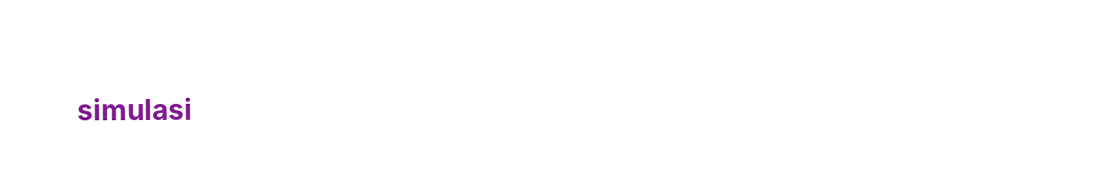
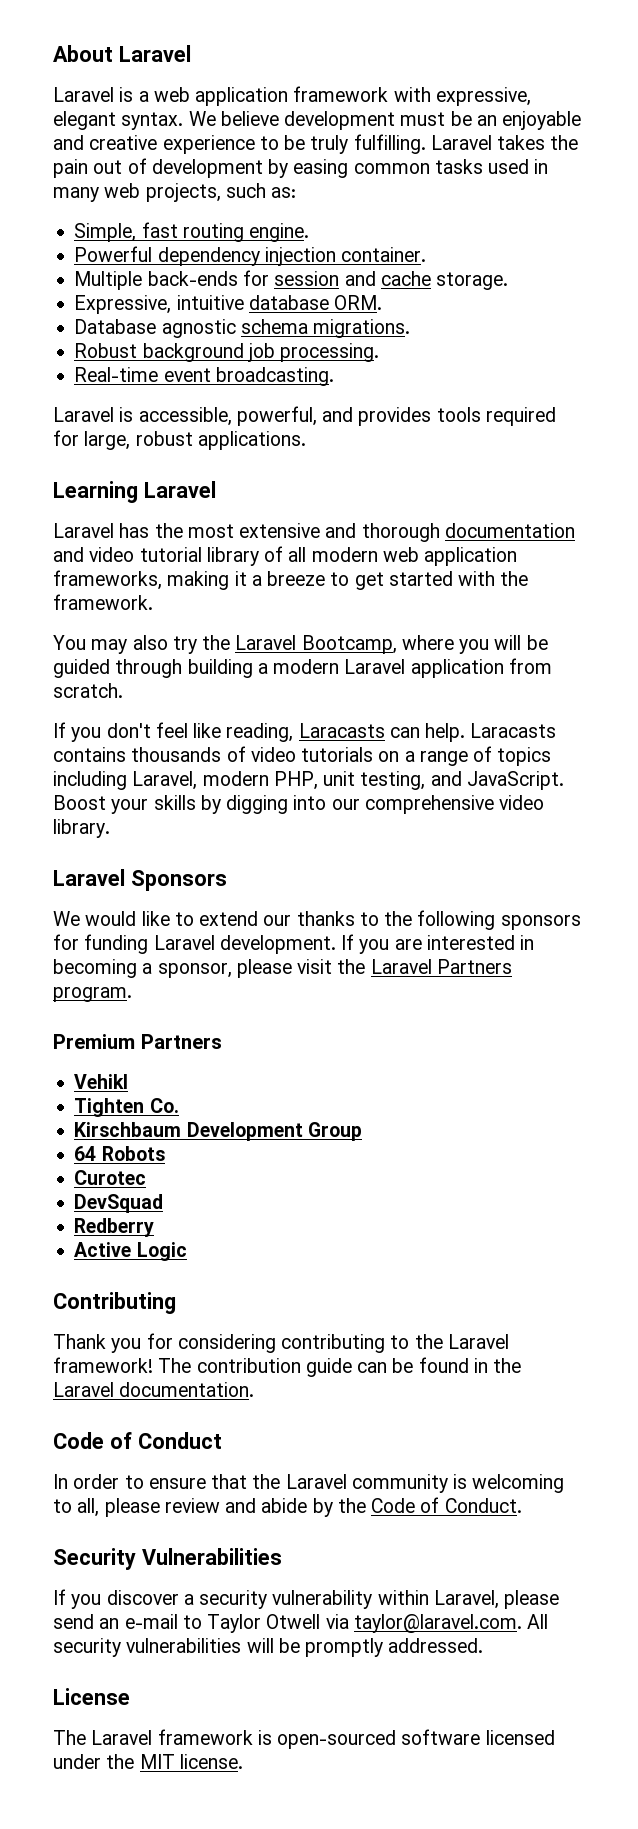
- simulasi
+ About Laravel
+ Laravel is a web application framework with expressive, elegant syntax. We believe development must be an enjoyable and creative experience to be truly fulfilling. Laravel takes the pain out of development by easing common tasks used in many web projects, such as:
+ Simple, fast routing engine.
+ Powerful dependency injection container.
+ Multiple back-ends for session and cache storage.
+ Expressive, intuitive database ORM.
+ Database agnostic schema migrations.
+ Robust background job processing.
+ Real-time event broadcasting.
+ Laravel is accessible, powerful, and provides tools required for large, robust applications.
+ Learning Laravel
+ Laravel has the most extensive and thorough documentation and video tutorial library of all modern web application frameworks, making it a breeze to get started with the framework.
+ You may also try the Laravel Bootcamp, where you will be guided through building a modern Laravel application from scratch.
+ If you don't feel like reading, Laracasts can help. Laracasts contains thousands of video tutorials on a range of topics including Laravel, modern PHP, unit testing, and JavaScript. Boost your skills by digging into our comprehensive video library.
+ Laravel Sponsors
+ We would like to extend our thanks to the following sponsors for funding Laravel development. If you are interested in becoming a sponsor, please visit the Laravel Partners program.
+ Premium Partners
+ Vehikl
+ Tighten Co.
+ Kirschbaum Development Group
+ 64 Robots
+ Curotec
+ DevSquad
+ Redberry
+ Active Logic
+ Contributing
+ Thank you for considering contributing to the Laravel framework! The contribution guide can be found in the Laravel documentation.
+ Code of Conduct
+ In order to ensure that the Laravel community is welcoming to all, please review and abide by the Code of Conduct.
+ Security Vulnerabilities
+ If you discover a security vulnerability within Laravel, please send an e-mail to Taylor Otwell via taylor@laravel.com. All security vulnerabilities will be promptly addressed.
+ License
+ The Laravel framework is open-sourced software licensed under the MIT license.

